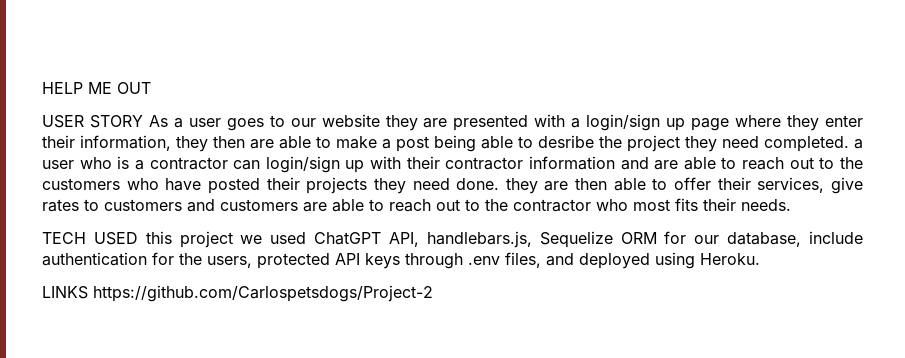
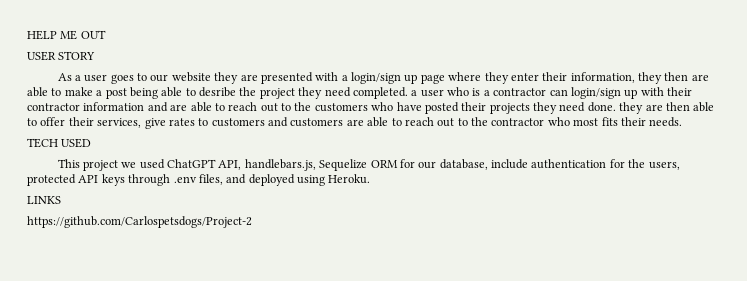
- USER STORY As a user goes to our website they are presented with a login/sign up page where they enter their information, they then are able to make a post being able to desribe the project they need completed. a user who is a contractor can login/sign up with their contractor information and are able to reach out to the customers who have posted their projects they need done. they are then able to offer their services, give rates to customers and customers are able to reach out to the contractor who most fits their needs.
+ USER STORY
+ As a user goes to our website they are presented with a login/sign up page where they enter their information, they then are able to make a post being able to desribe the project they need completed. a user who is a contractor can login/sign up with their contractor information and are able to reach out to the customers who have posted their projects they need done. they are then able to offer their services, give rates to customers and customers are able to reach out to the contractor who most fits their needs.
- TECH USED this project we used ChatGPT API, handlebars.js, Sequelize ORM for our database, include authentication for the users, protected API keys through .env files, and deployed using Heroku.
+ TECH USED
+ This project we used ChatGPT API, handlebars.js, Sequelize ORM for our database, include authentication for the users, protected API keys through .env files, and deployed using Heroku.
- LINKS https://github.com/Carlospetsdogs/Project-2
+ LINKS
+ https://github.com/Carlospetsdogs/Project-2

